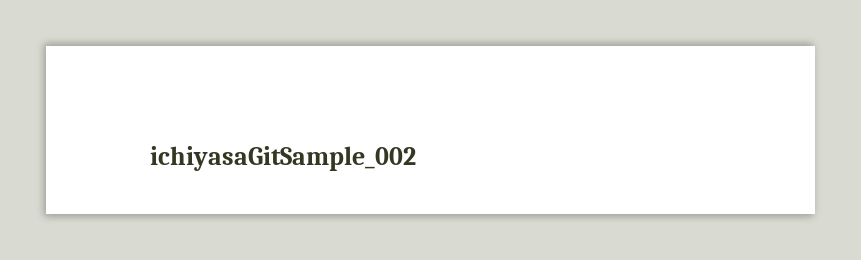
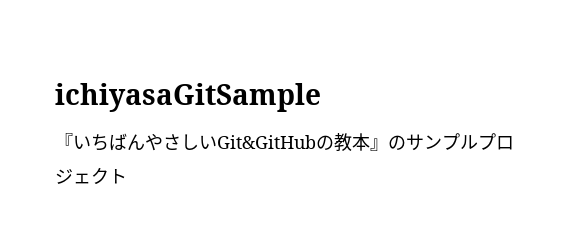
- ichiyasaGitSample_002
+ ichiyasaGitSample
+ 『いちばんやさしいGit&GitHubの教本』のサンプルプロジェクト

